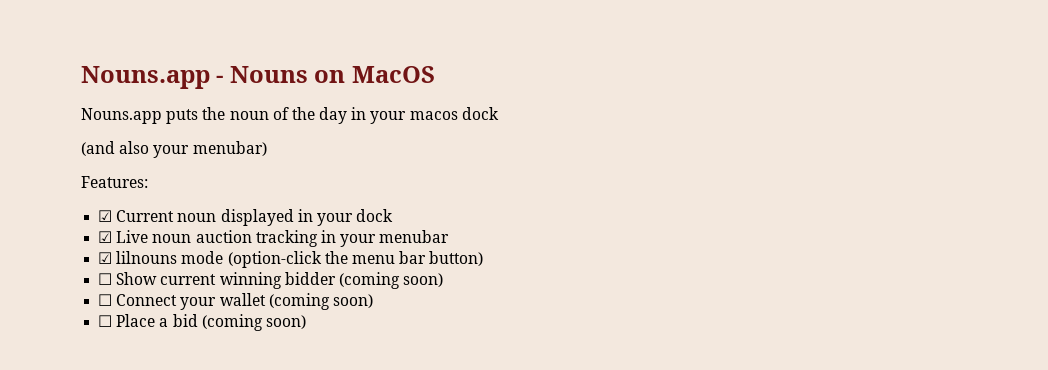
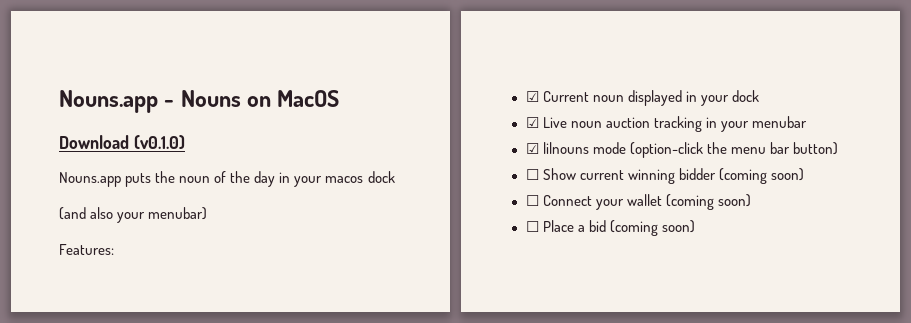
+ Download (v0.1.0)

